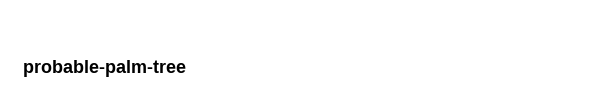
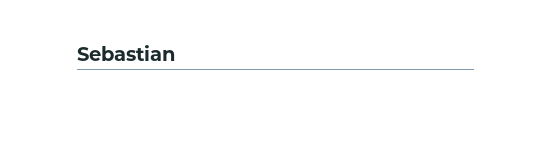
- probable-palm-tree
+ Sebastian

